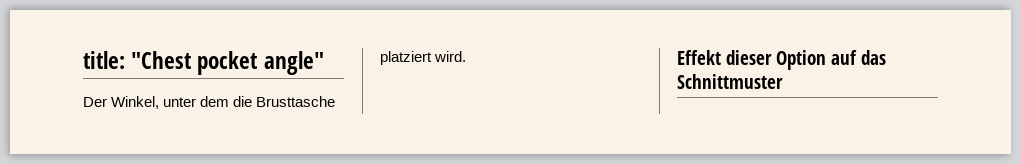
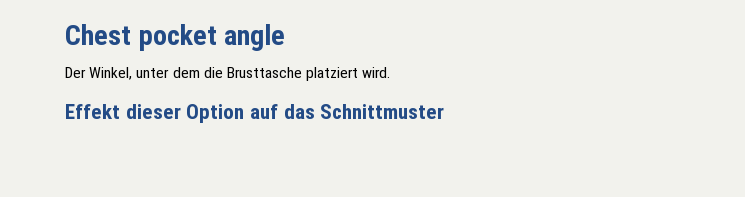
- title: "Chest pocket angle"
+ Chest pocket angle

